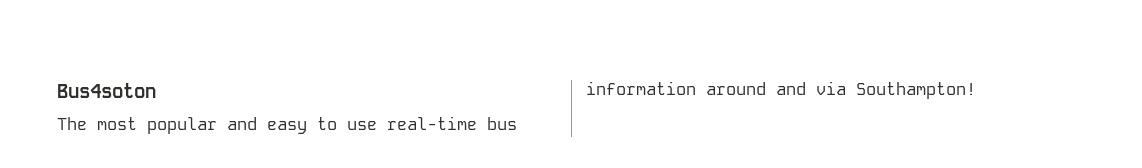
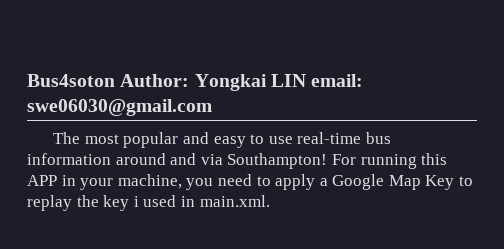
- Bus4soton
+ Bus4soton Author: Yongkai LIN email: swe06030@gmail.com
+ For running this APP in your machine, you need to apply a Google Map Key to replay the key i used in main.xml.

